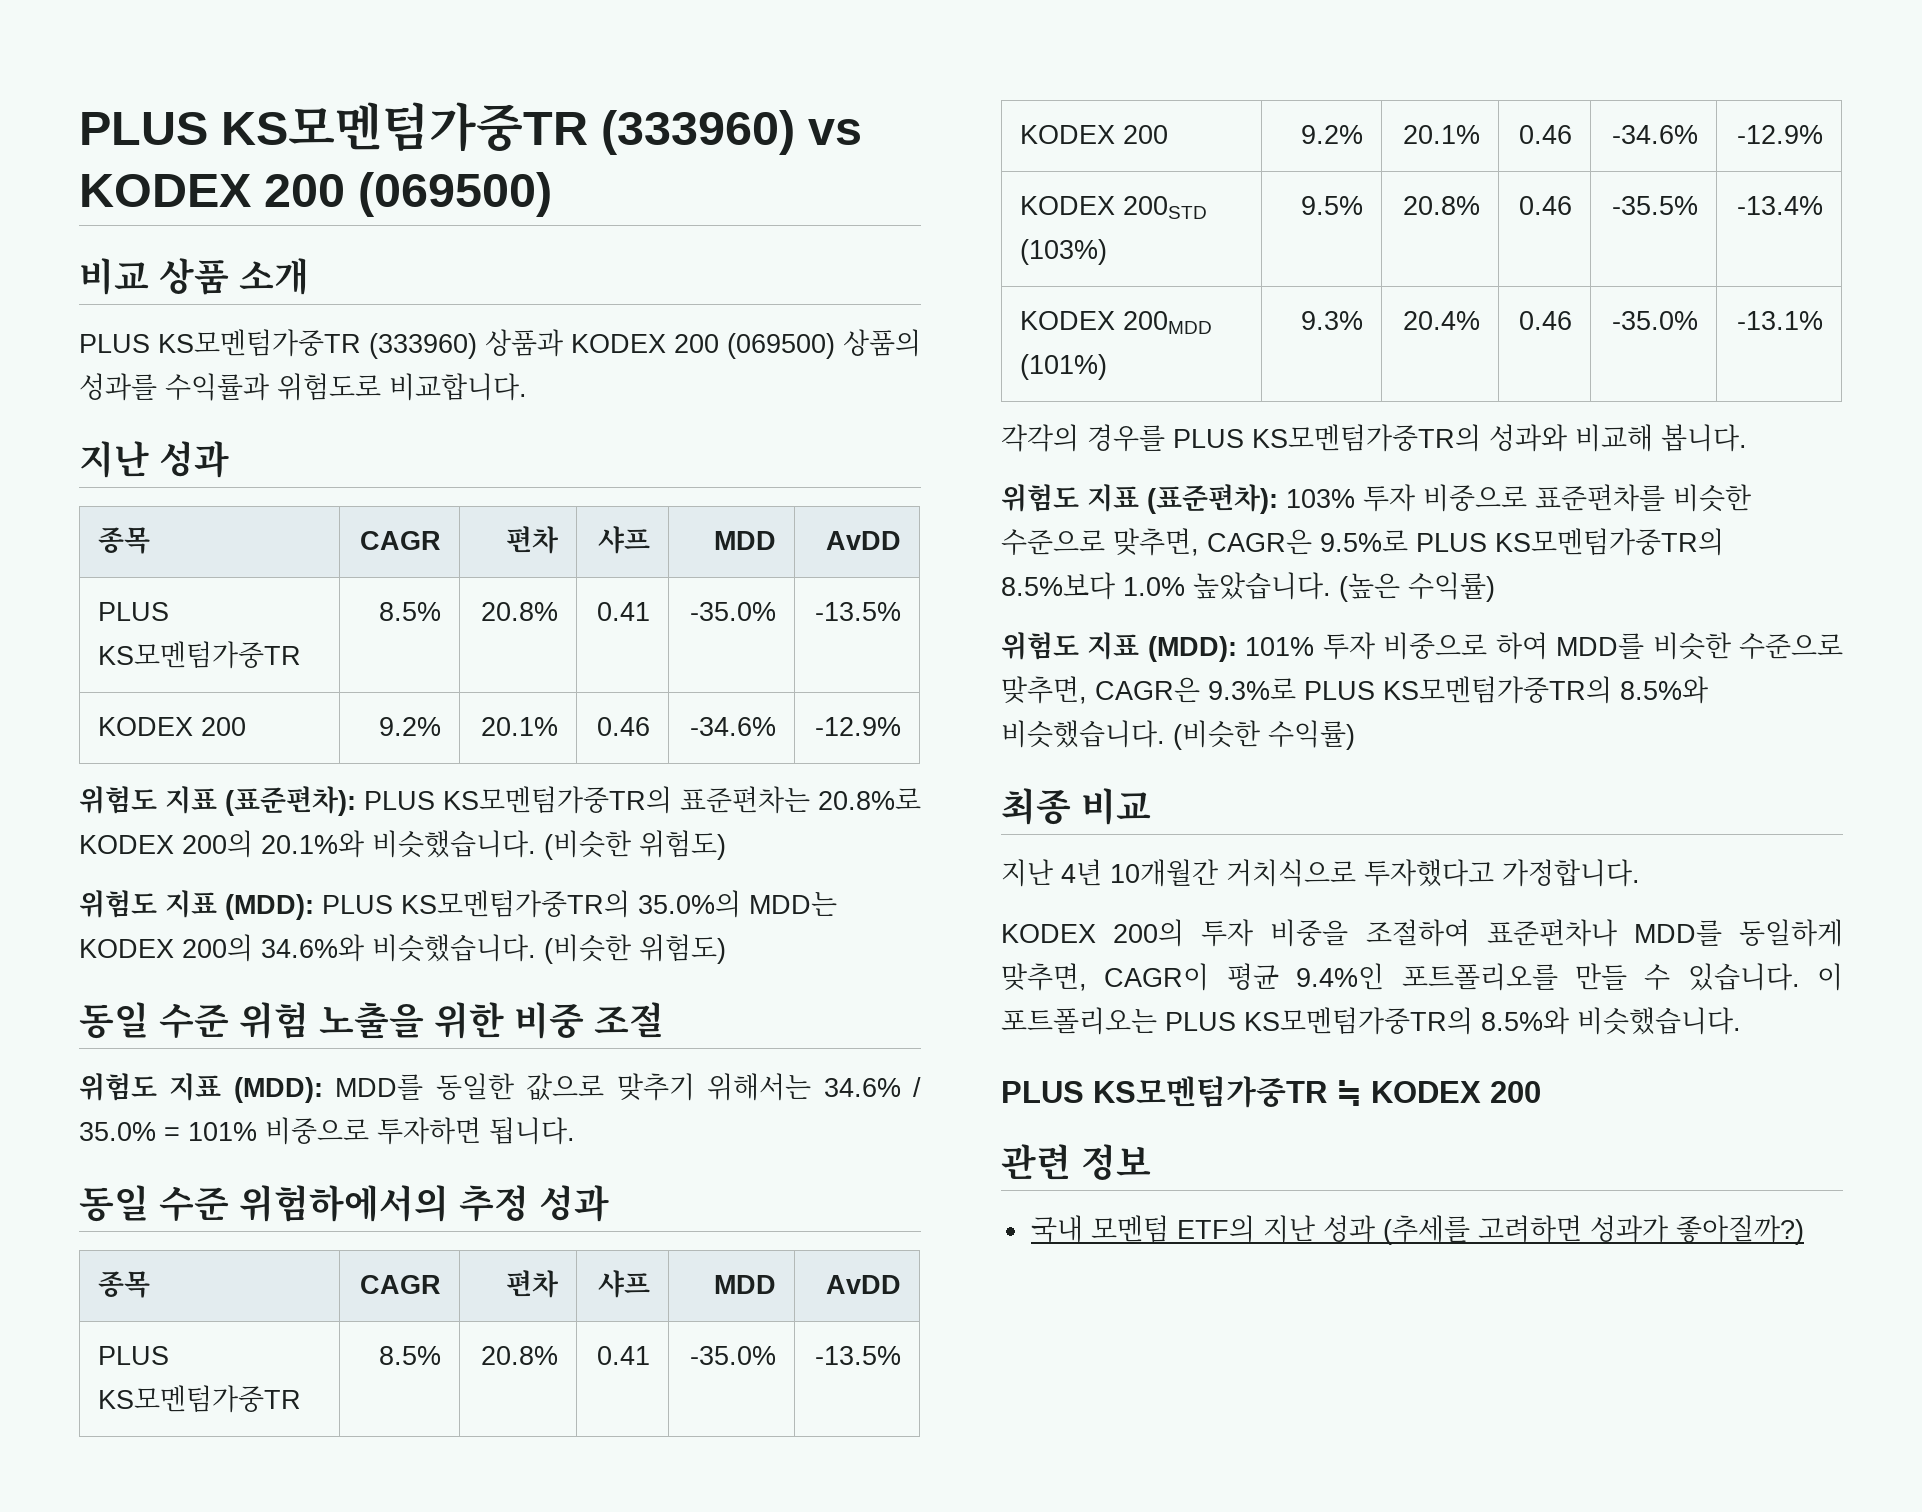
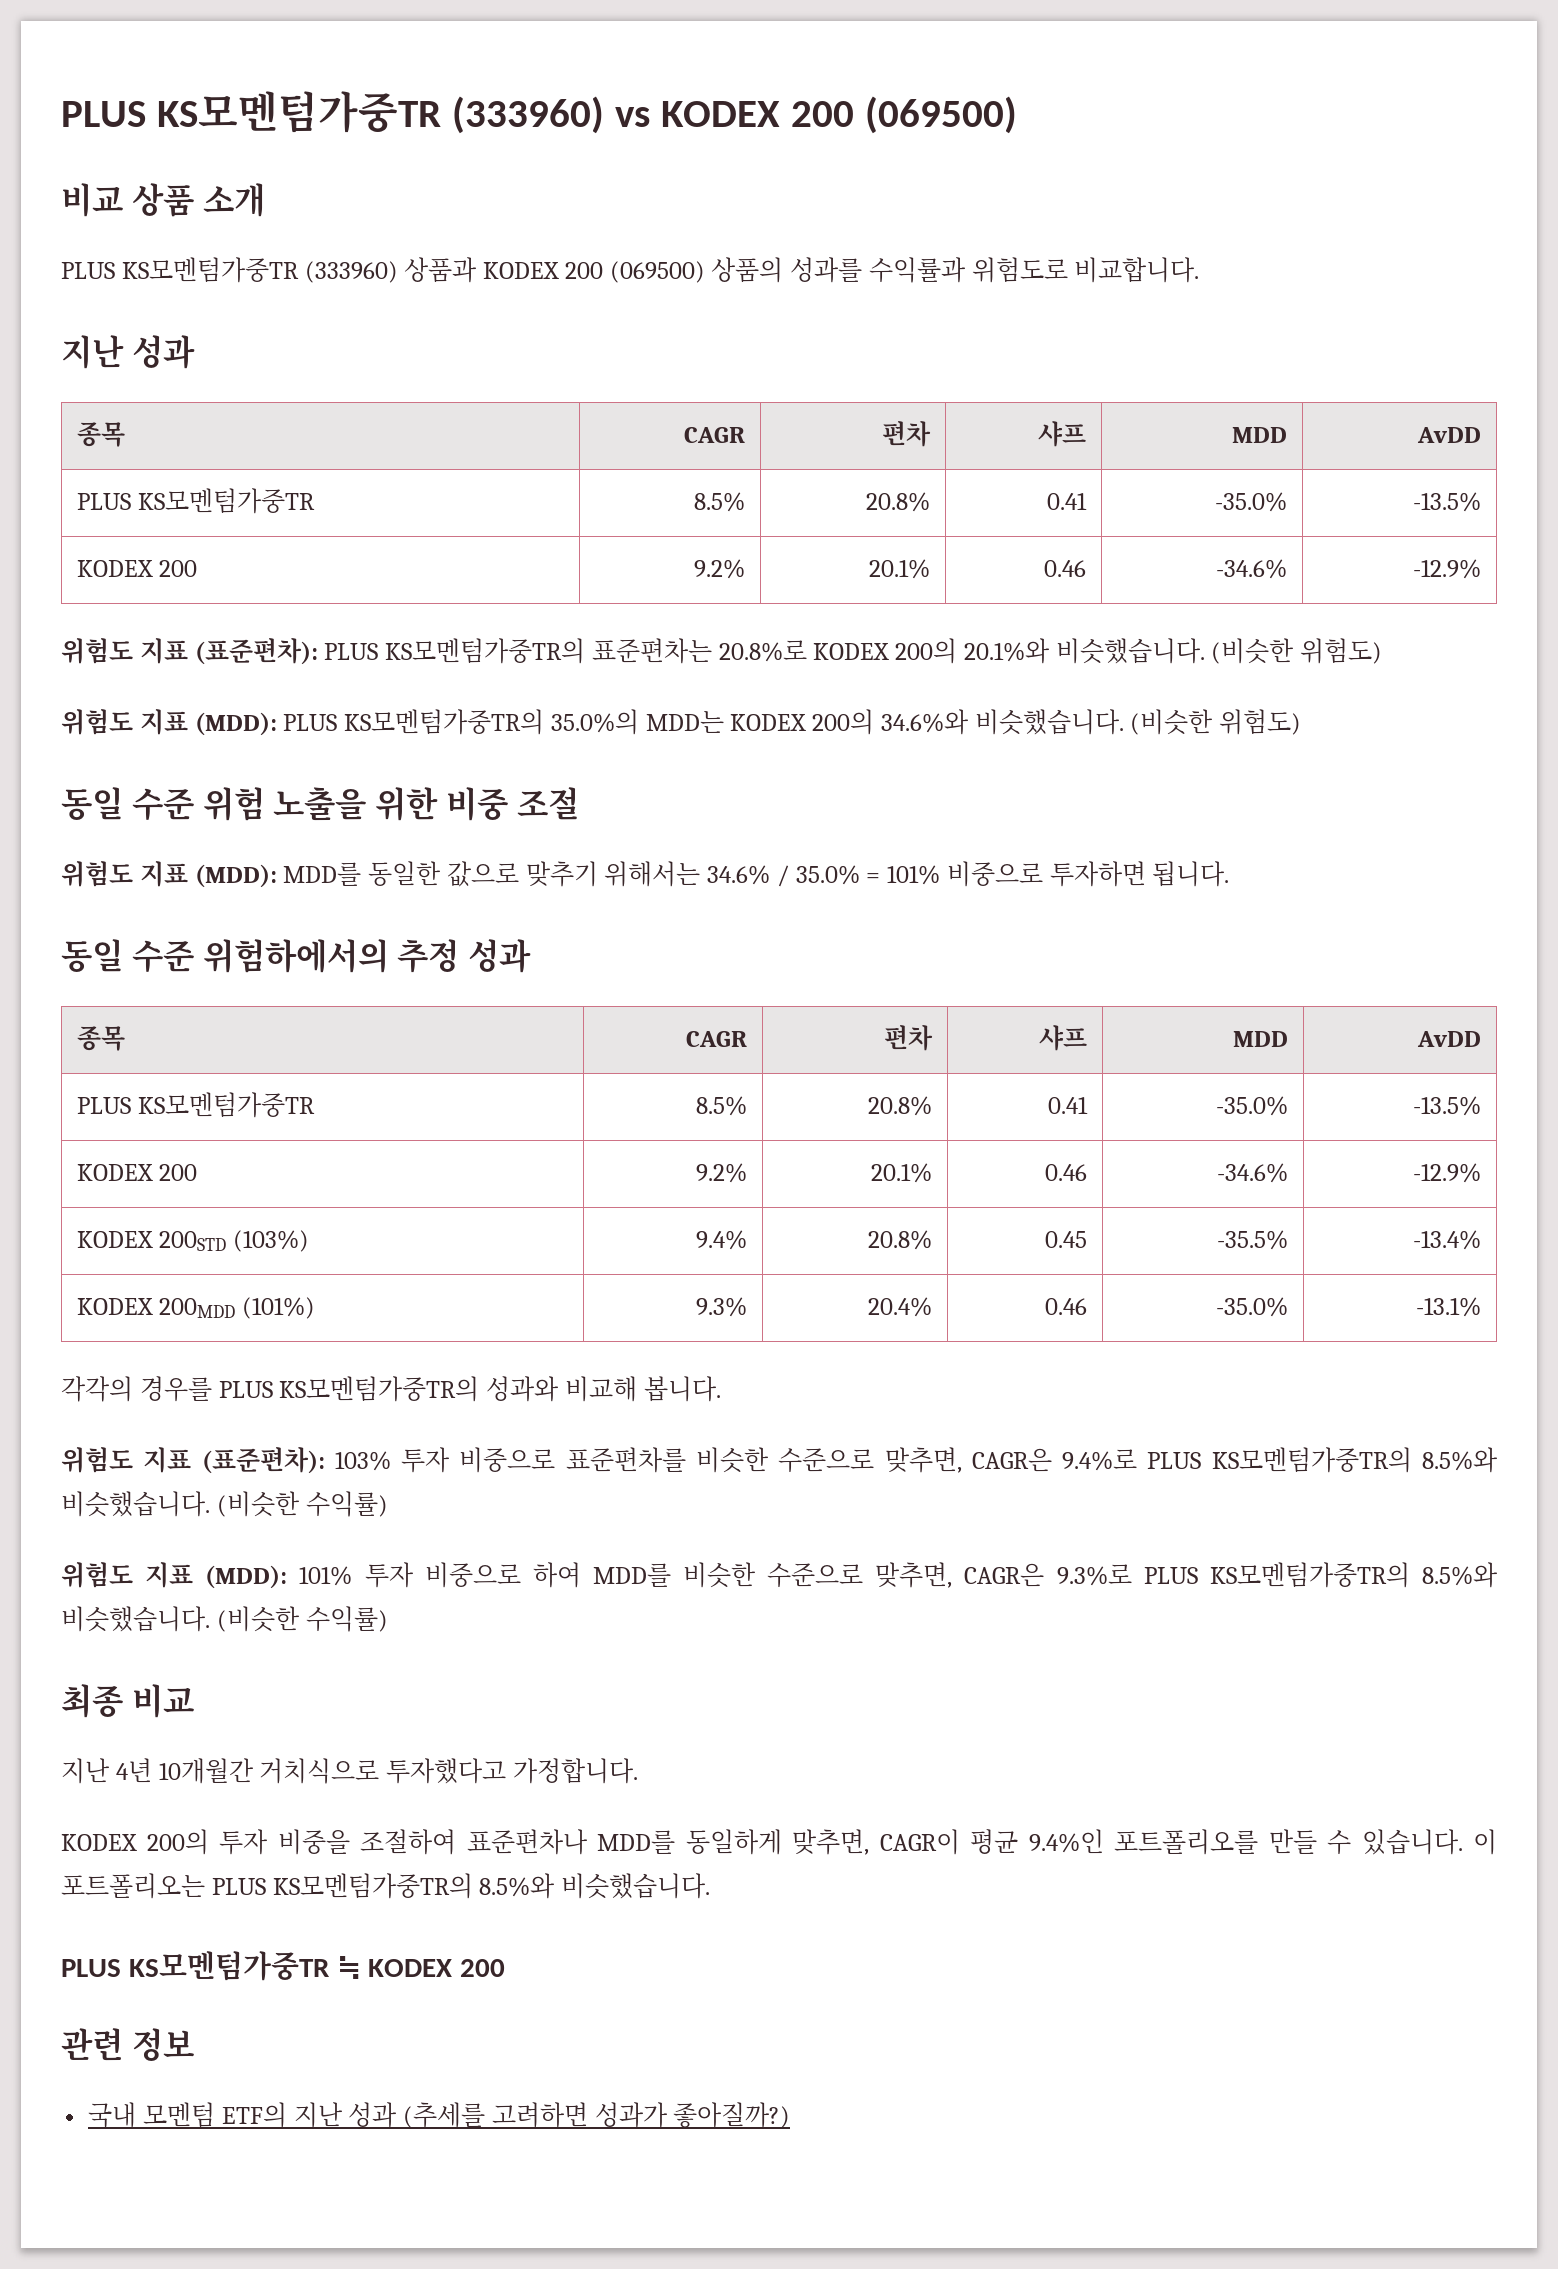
- KODEX 200STD (103%) | 9.5% | 20.8% | 0.46 | -35.5% | -13.4%
+ KODEX 200STD (103%) | 9.4% | 20.8% | 0.45 | -35.5% | -13.4%
- 위험도 지표 (표준편차): 103% 투자 비중으로 표준편차를 비슷한 수준으로 맞추면, CAGR은 9.5%로 PLUS KS모멘텀가중TR의 8.5%보다 1.0% 높았습니다. (높은 수익률)
+ 위험도 지표 (표준편차): 103% 투자 비중으로 표준편차를 비슷한 수준으로 맞추면, CAGR은 9.4%로 PLUS KS모멘텀가중TR의 8.5%와 비슷했습니다. (비슷한 수익률)

